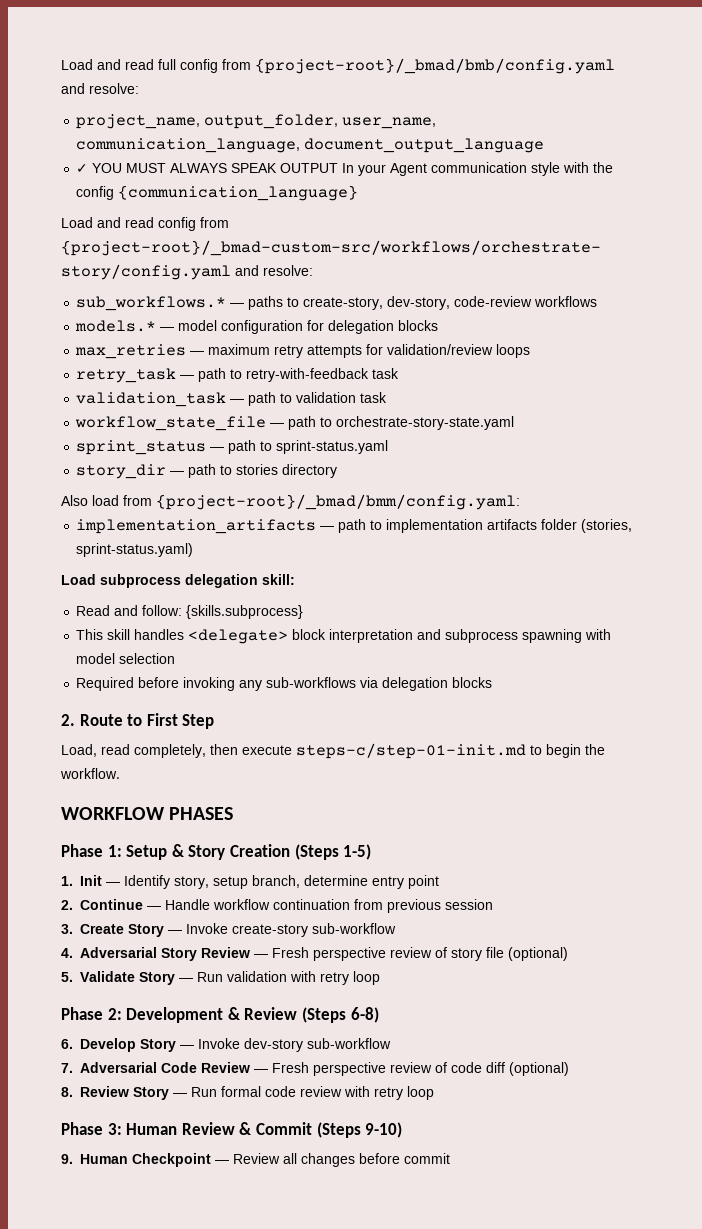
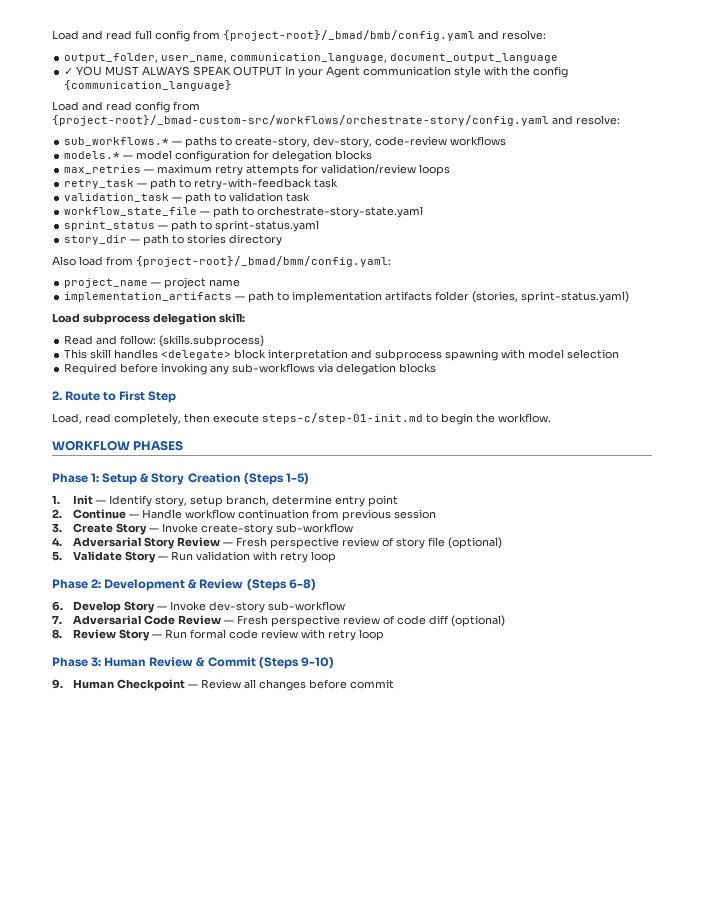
- project_name, output_folder, user_name, communication_language, document_output_language
+ output_folder, user_name, communication_language, document_output_language
+ project_name — project name

